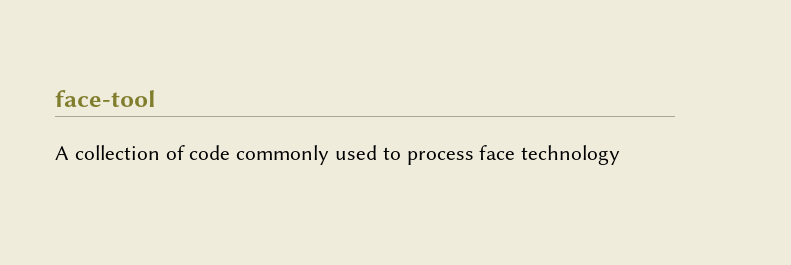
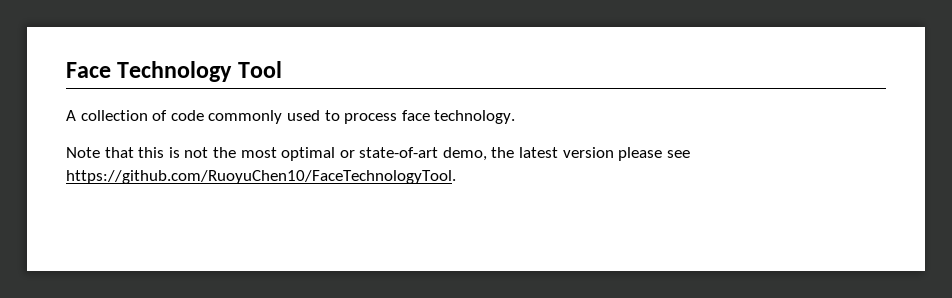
- face-tool
+ Face Technology Tool
- A collection of code commonly used to process face technology
+ A collection of code commonly used to process face technology.
+ Note that this is not the most optimal or state-of-art demo, the latest version please see https://github.com/RuoyuChen10/FaceTechnologyTool.

